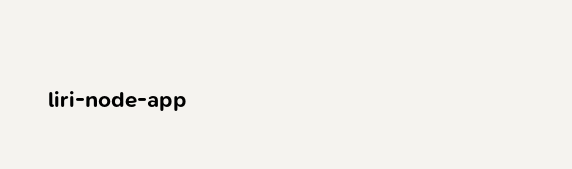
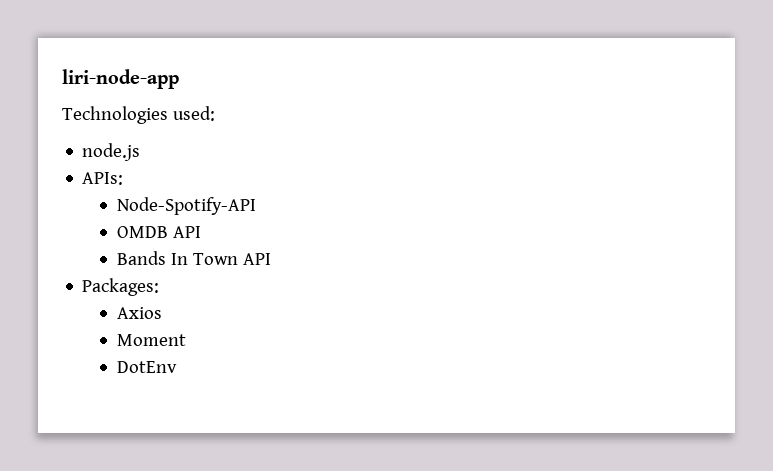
+ Technologies used:
+ node.js
+ APIs:
+ Node-Spotify-API
+ OMDB API
+ Bands In Town API
+ Packages:
+ Axios
+ Moment
+ DotEnv

